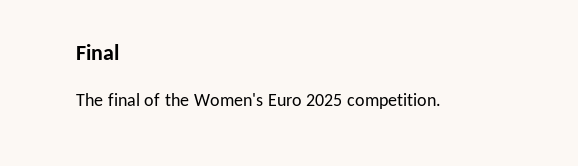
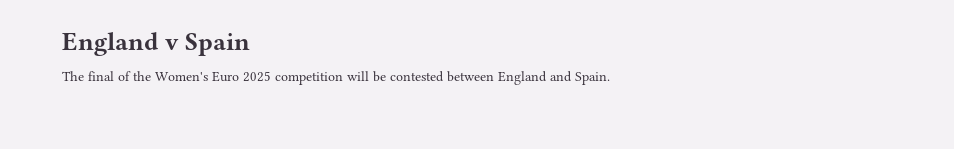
- Final
+ England v Spain
- The final of the Women's Euro 2025 competition.
+ The final of the Women's Euro 2025 competition will be contested between England and Spain.

